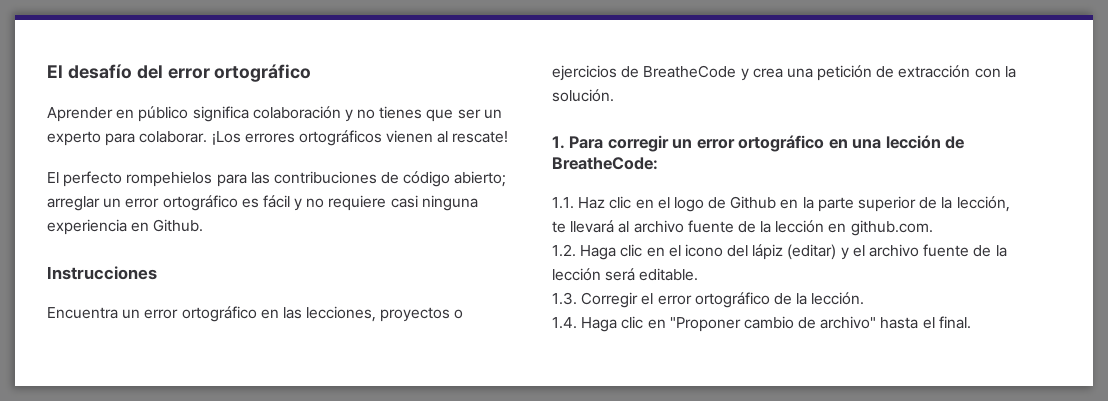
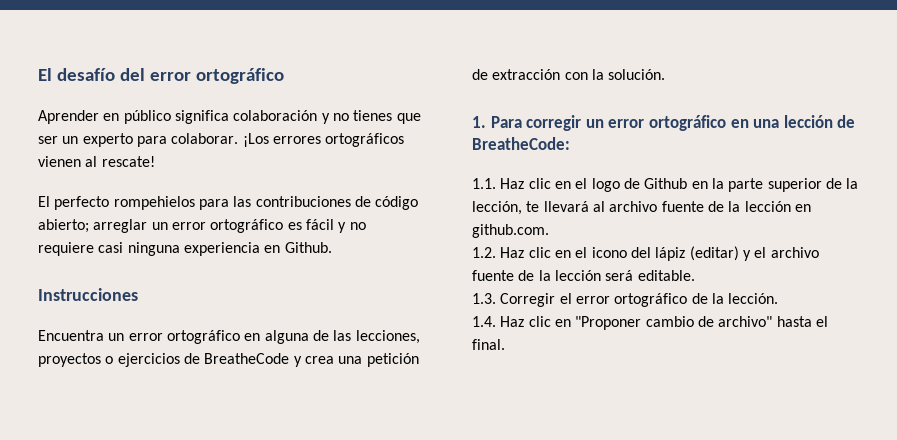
- Encuentra un error ortográfico en las lecciones, proyectos o ejercicios de BreatheCode y crea una petición de extracción con la solución.
+ Encuentra un error ortográfico en alguna de las lecciones, proyectos o ejercicios de BreatheCode y crea una petición de extracción con la solución.
- 1.2. Haga clic en el icono del lápiz (editar) y el archivo fuente de la lección será editable.
+ 1.2. Haz clic en el icono del lápiz (editar) y el archivo fuente de la lección será editable.
- 1.4. Haga clic en "Proponer cambio de archivo" hasta el final.
+ 1.4. Haz clic en "Proponer cambio de archivo" hasta el final.

